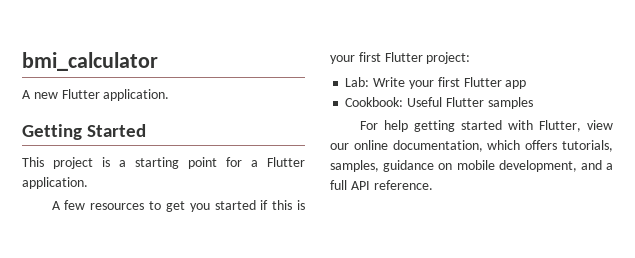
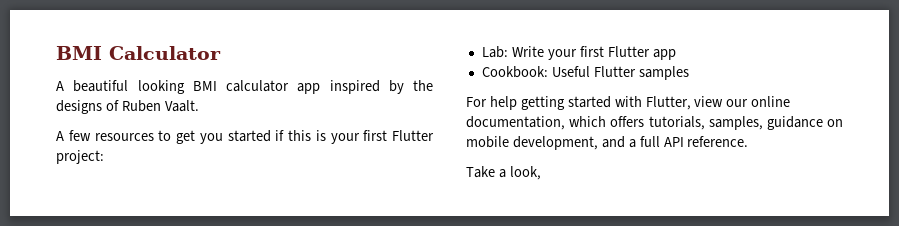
- bmi_calculator
- A new Flutter application.
- Getting Started
- This project is a starting point for a Flutter application.
+ BMI Calculator
+ A beautiful looking BMI calculator app inspired by the designs of Ruben Vaalt.
+ Take a look,

